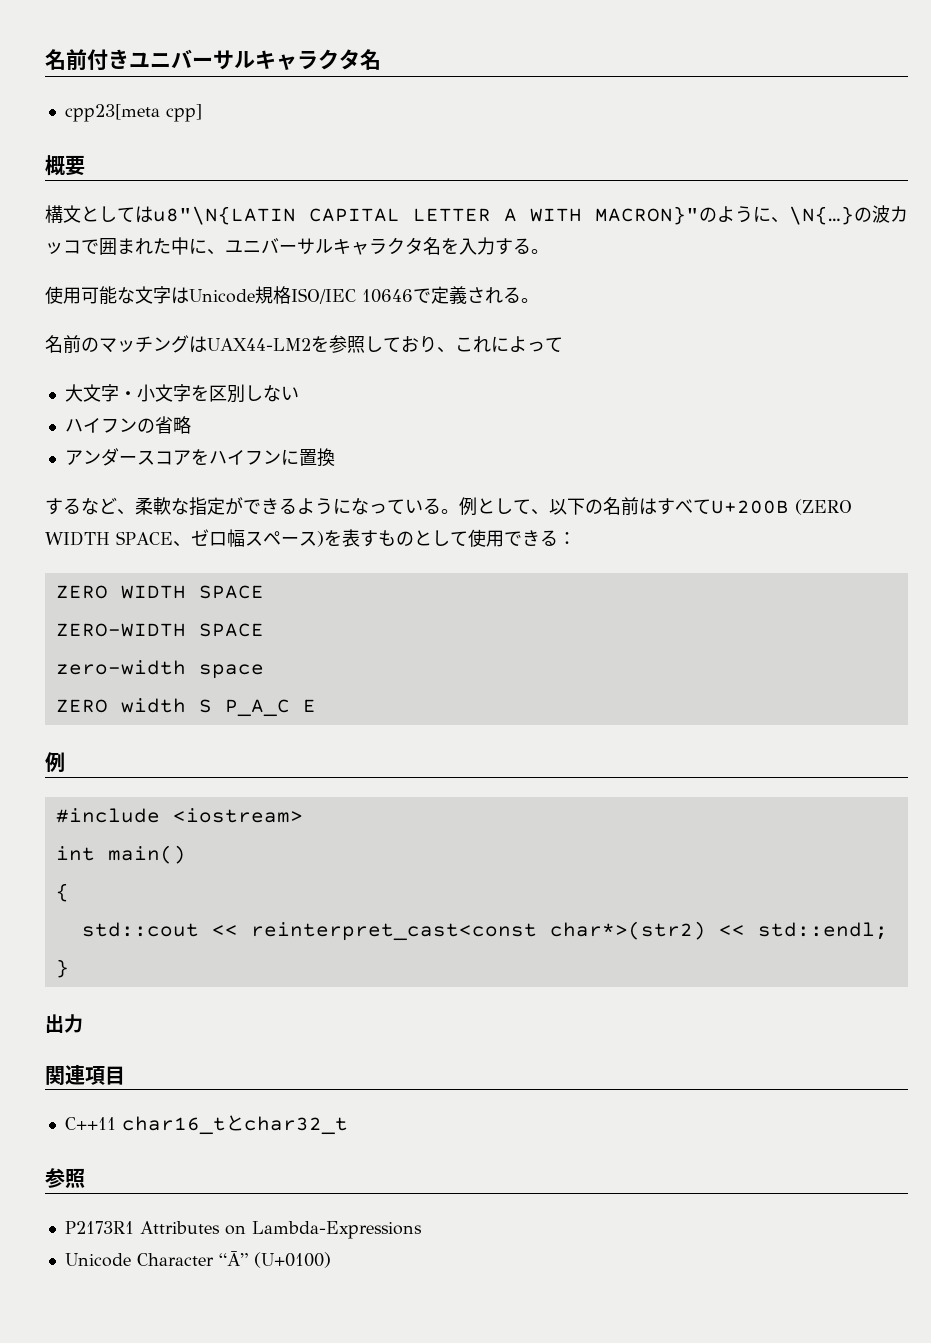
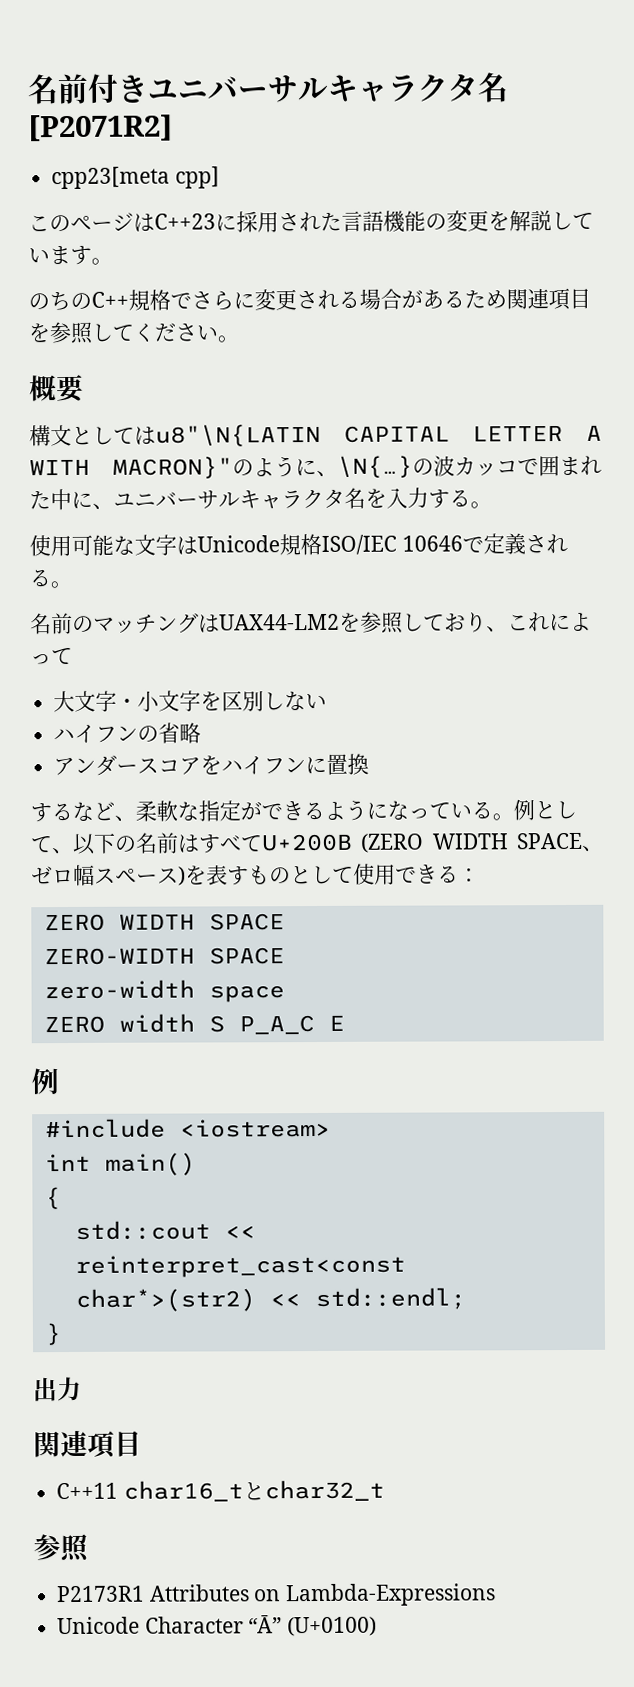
- 名前付きユニバーサルキャラクタ名
+ 名前付きユニバーサルキャラクタ名[P2071R2]
+ このページはC++23に採用された言語機能の変更を解説しています。
+ のちのC++規格でさらに変更される場合があるため関連項目を参照してください。

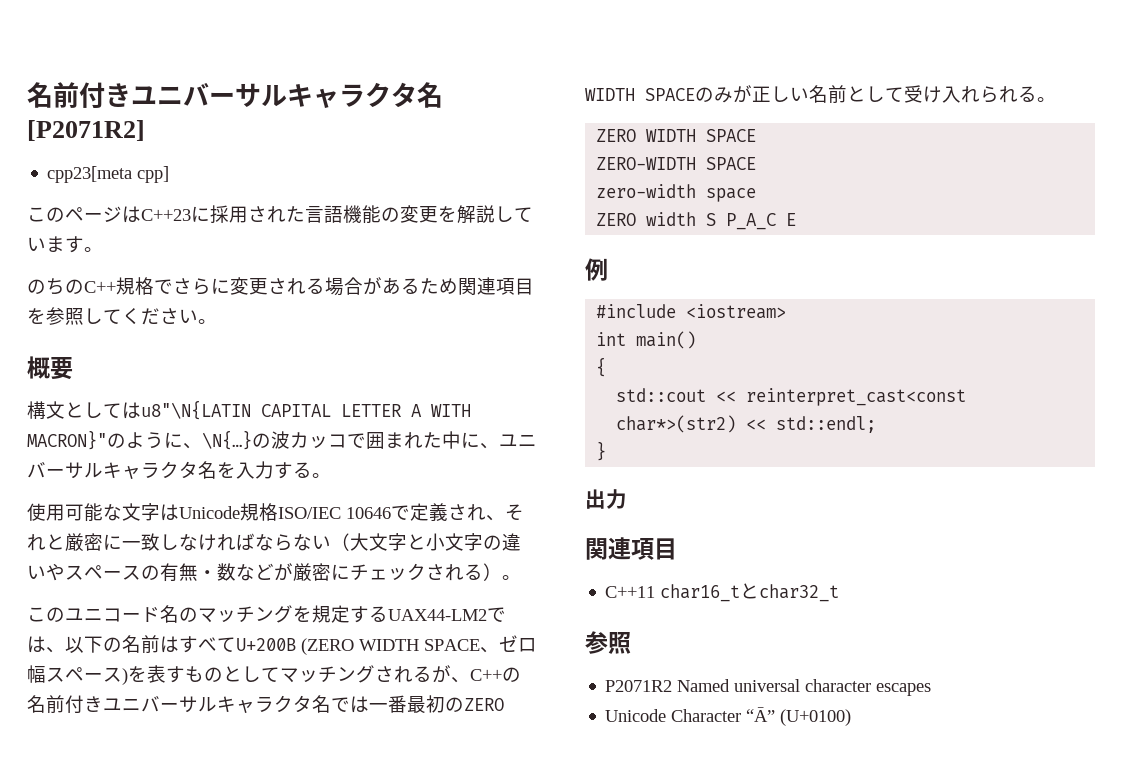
- 使用可能な文字はUnicode規格ISO/IEC 10646で定義される。
- 名前のマッチングはUAX44-LM2を参照しており、これによって
- 大文字・小文字を区別しない
- ハイフンの省略
- アンダースコアをハイフンに置換
- するなど、柔軟な指定ができるようになっている。例として、以下の名前はすべてU+200B (ZERO WIDTH SPACE、ゼロ幅スペース)を表すものとして使用できる：
+ 使用可能な文字はUnicode規格ISO/IEC 10646で定義され、それと厳密に一致しなければならない（大文字と小文字の違いやスペースの有無・数などが厳密にチェックされる）。
+ このユニコード名のマッチングを規定するUAX44-LM2では、以下の名前はすべてU+200B (ZERO WIDTH SPACE、ゼロ幅スペース)を表すものとしてマッチングされるが、C++の名前付きユニバーサルキャラクタ名では一番最初のZERO WIDTH SPACEのみが正しい名前として受け入れられる。
- P2173R1 Attributes on Lambda-Expressions
+ P2071R2 Named universal character escapes

